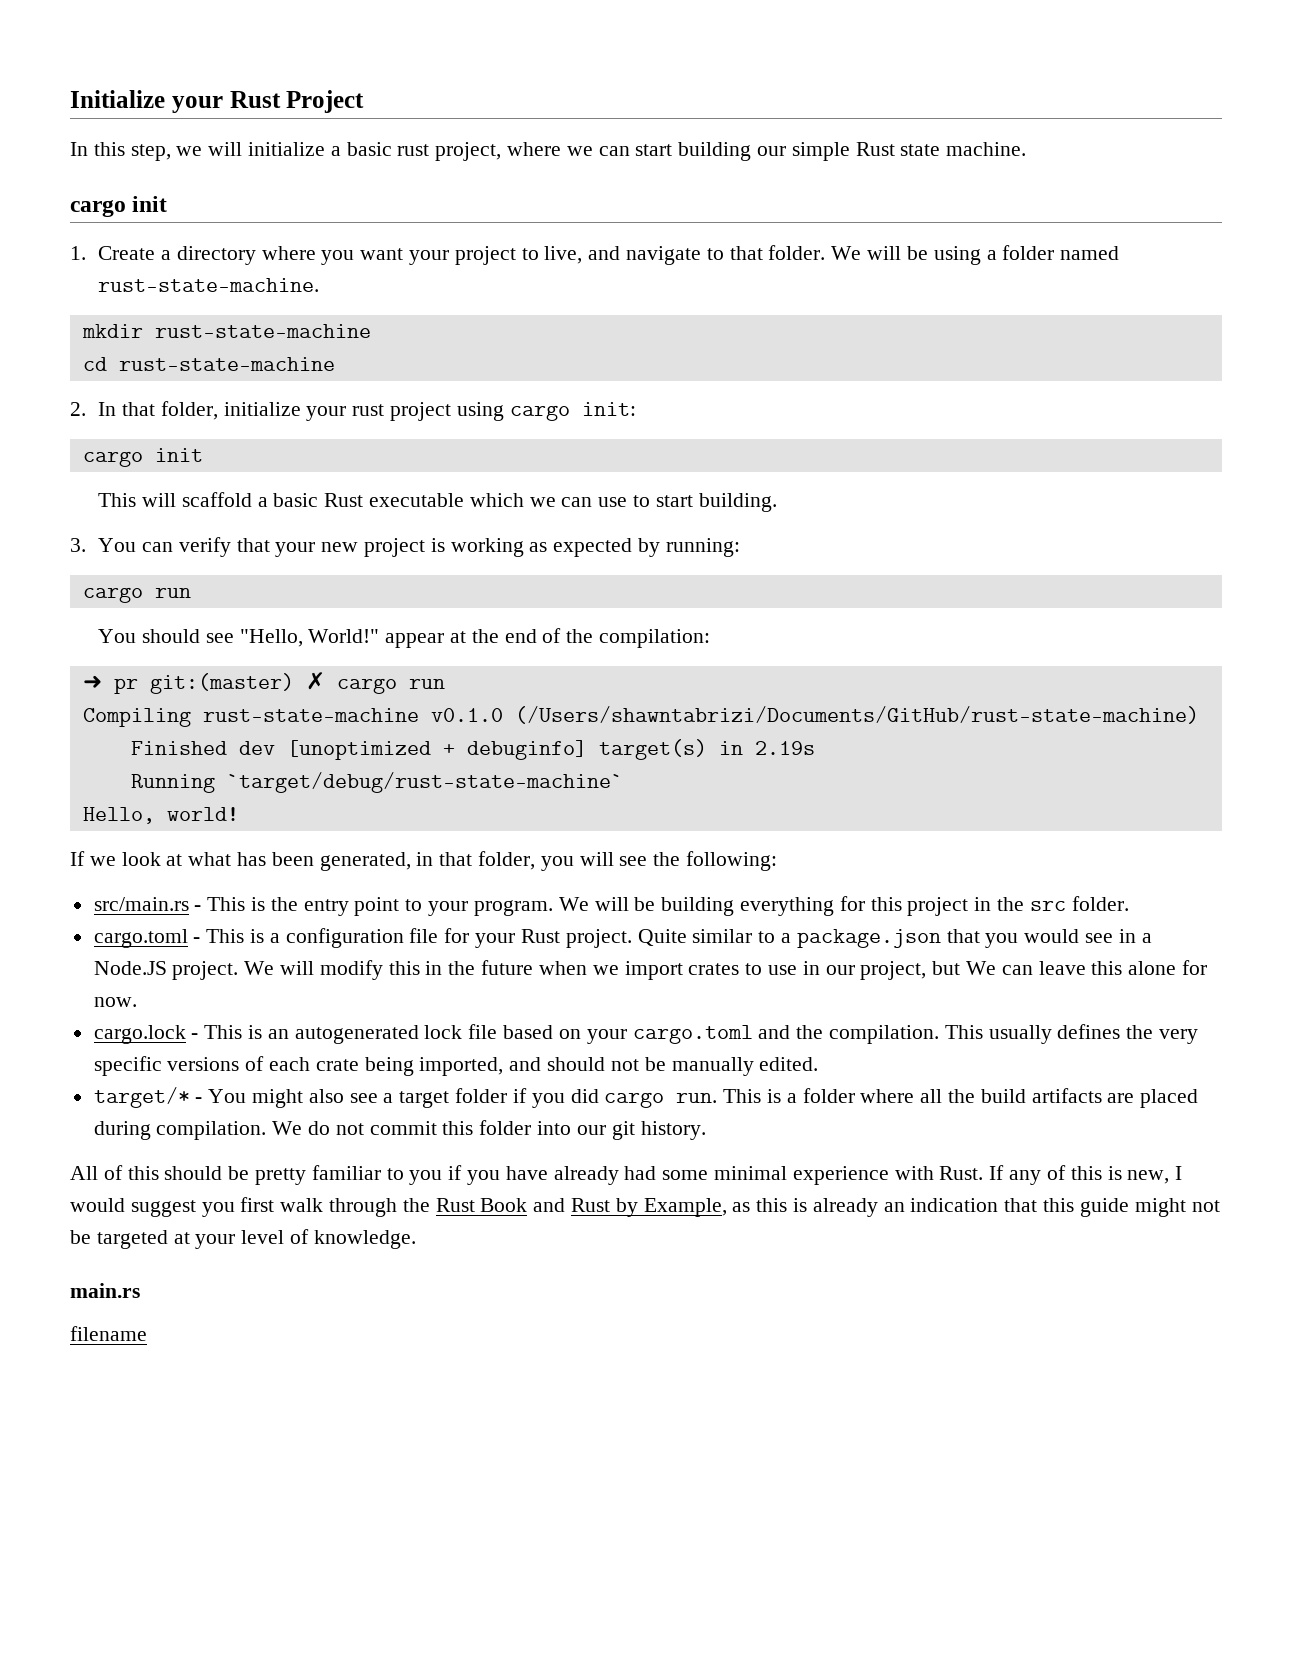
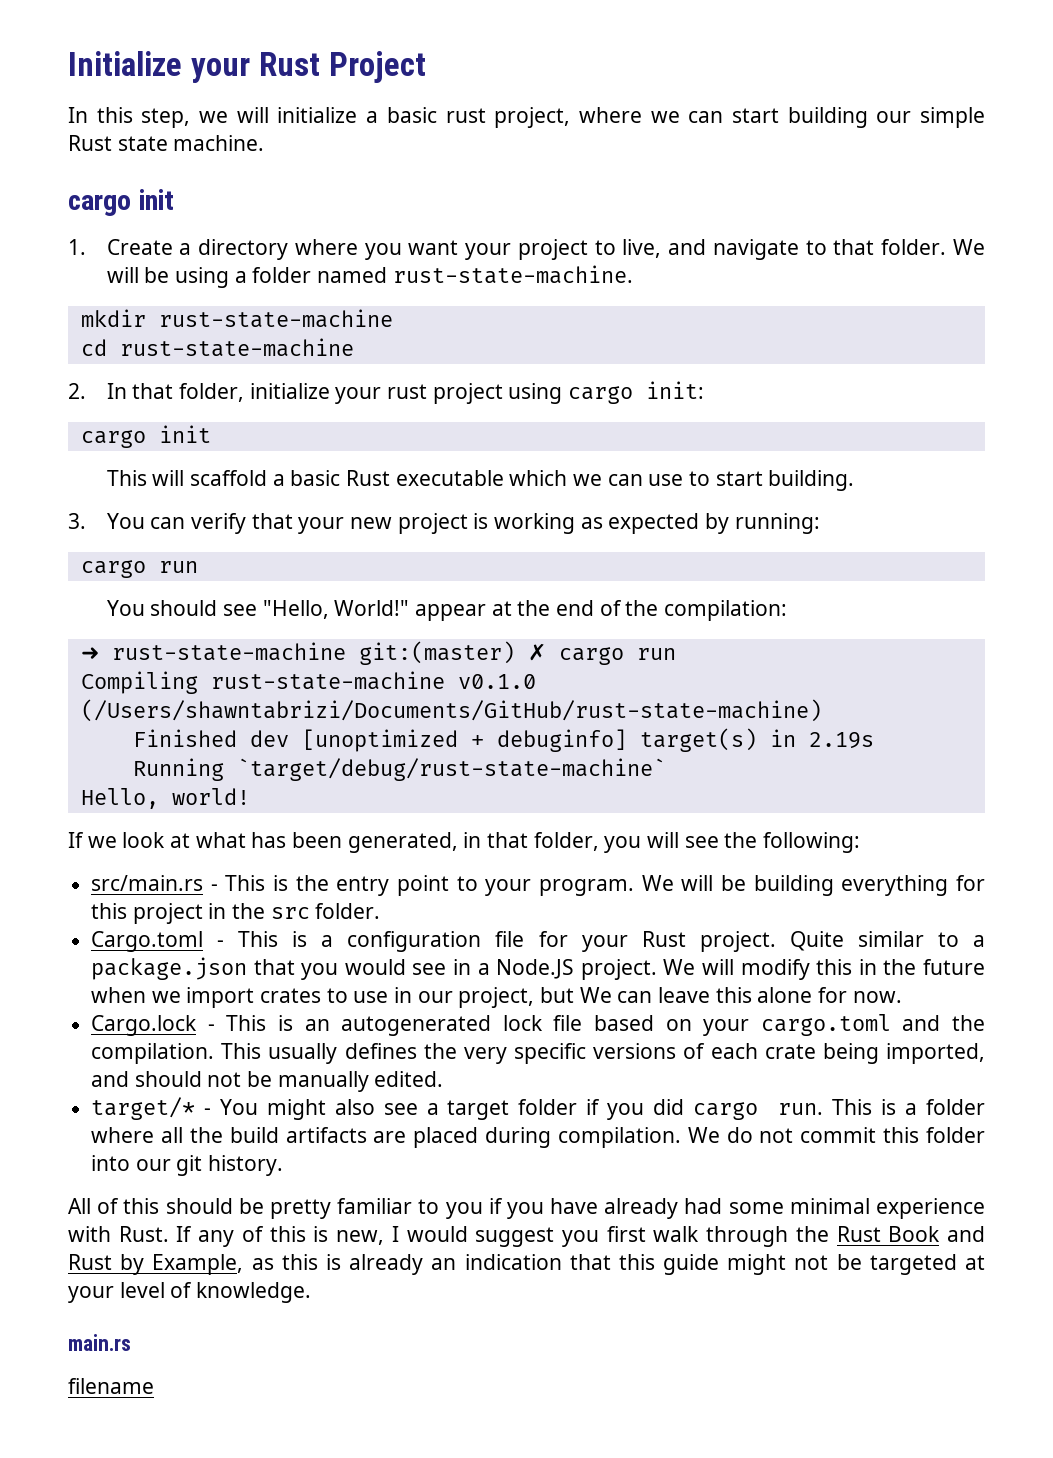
- ➜ pr git:(master) ✗ cargo run
+ ➜ rust-state-machine git:(master) ✗ cargo run
- cargo.toml - This is a configuration file for your Rust project.
+ Cargo.toml - This is a configuration file for your Rust project.
- cargo.lock - This is an autogenerated lock file based on your cargo.toml and the compilation.
+ Cargo.lock - This is an autogenerated lock file based on your cargo.toml and the compilation.

